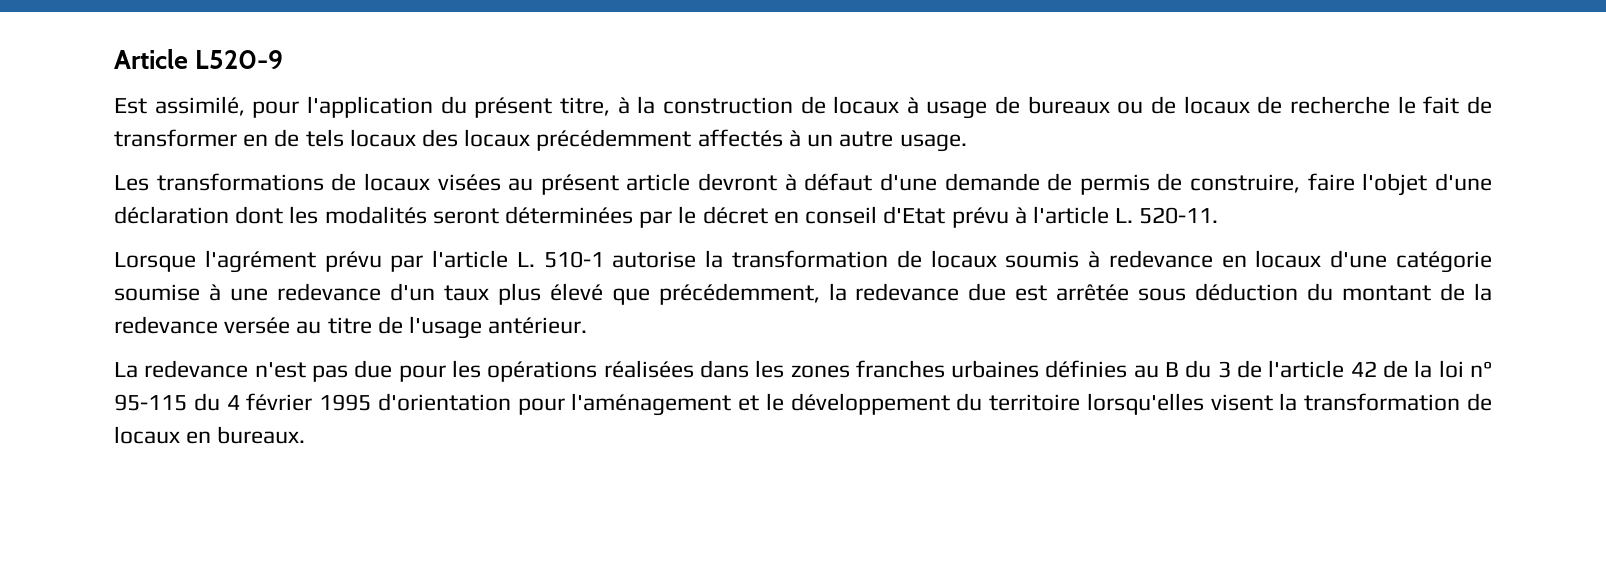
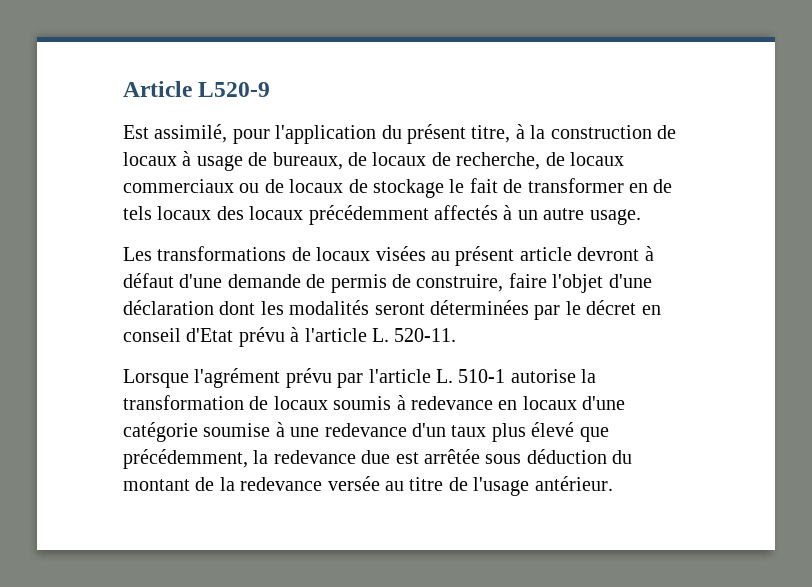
- Est assimilé, pour l'application du présent titre, à la construction de locaux à usage de bureaux ou de locaux de recherche le fait de transformer en de tels locaux des locaux précédemment affectés à un autre usage.
+ Est assimilé, pour l'application du présent titre, à la construction de locaux à usage de bureaux, de locaux de recherche, de locaux commerciaux ou de locaux de stockage le fait de transformer en de tels locaux des locaux précédemment affectés à un autre usage.
- La redevance n'est pas due pour les opérations réalisées dans les zones franches urbaines définies au B du 3 de l'article 42 de la loi n° 95-115 du 4 février 1995 d'orientation pour l'aménagement et le développement du territoire lorsqu'elles visent la transformation de locaux en bureaux.

